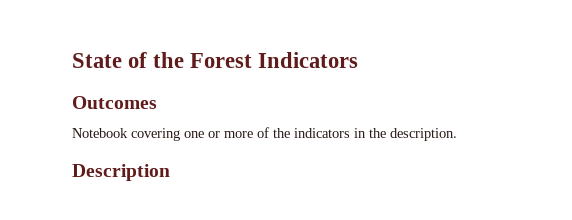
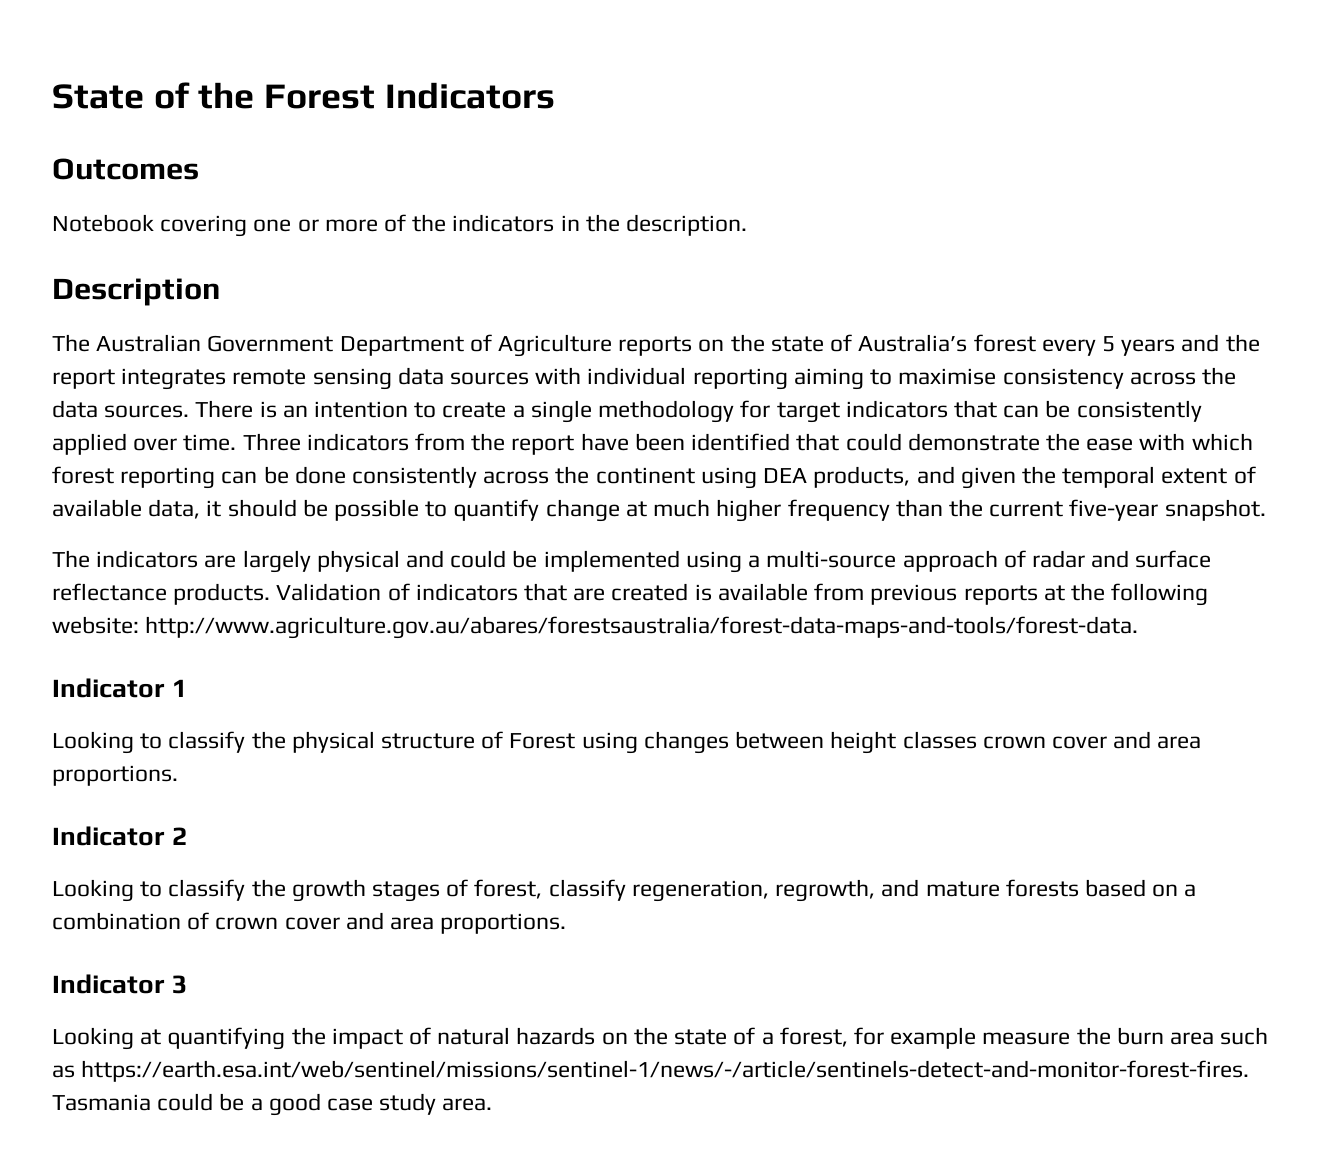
+ The Australian Government Department of Agriculture reports on the state of Australia’s forest every 5 years and the report integrates remote sensing data sources with individual reporting aiming to maximise consistency across the data sources. There is an intention to create a single methodology for target indicators that can be consistently applied over time. Three indicators from the report have been identified that could demonstrate the ease with which forest reporting can be done consistently across the continent using DEA products, and given the temporal extent of available data, it should be possible to quantify change at much higher frequency than the current five-year snapshot.
+ The indicators are largely physical and could be implemented using a multi-source approach of radar and surface reflectance products. Validation of indicators that are created is available from previous reports at the following website: http://www.agriculture.gov.au/abares/forestsaustralia/forest-data-maps-and-tools/forest-data.
+ Indicator 1
+ Looking to classify the physical structure of Forest using changes between height classes crown cover and area proportions.
+ Indicator 2
+ Looking to classify the growth stages of forest, classify regeneration, regrowth, and mature forests based on a combination of crown cover and area proportions.
+ Indicator 3
+ Looking at quantifying the impact of natural hazards on the state of a forest, for example measure the burn area such as https://earth.esa.int/web/sentinel/missions/sentinel-1/news/-/article/sentinels-detect-and-monitor-forest-fires. Tasmania could be a good case study area.

